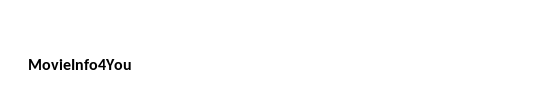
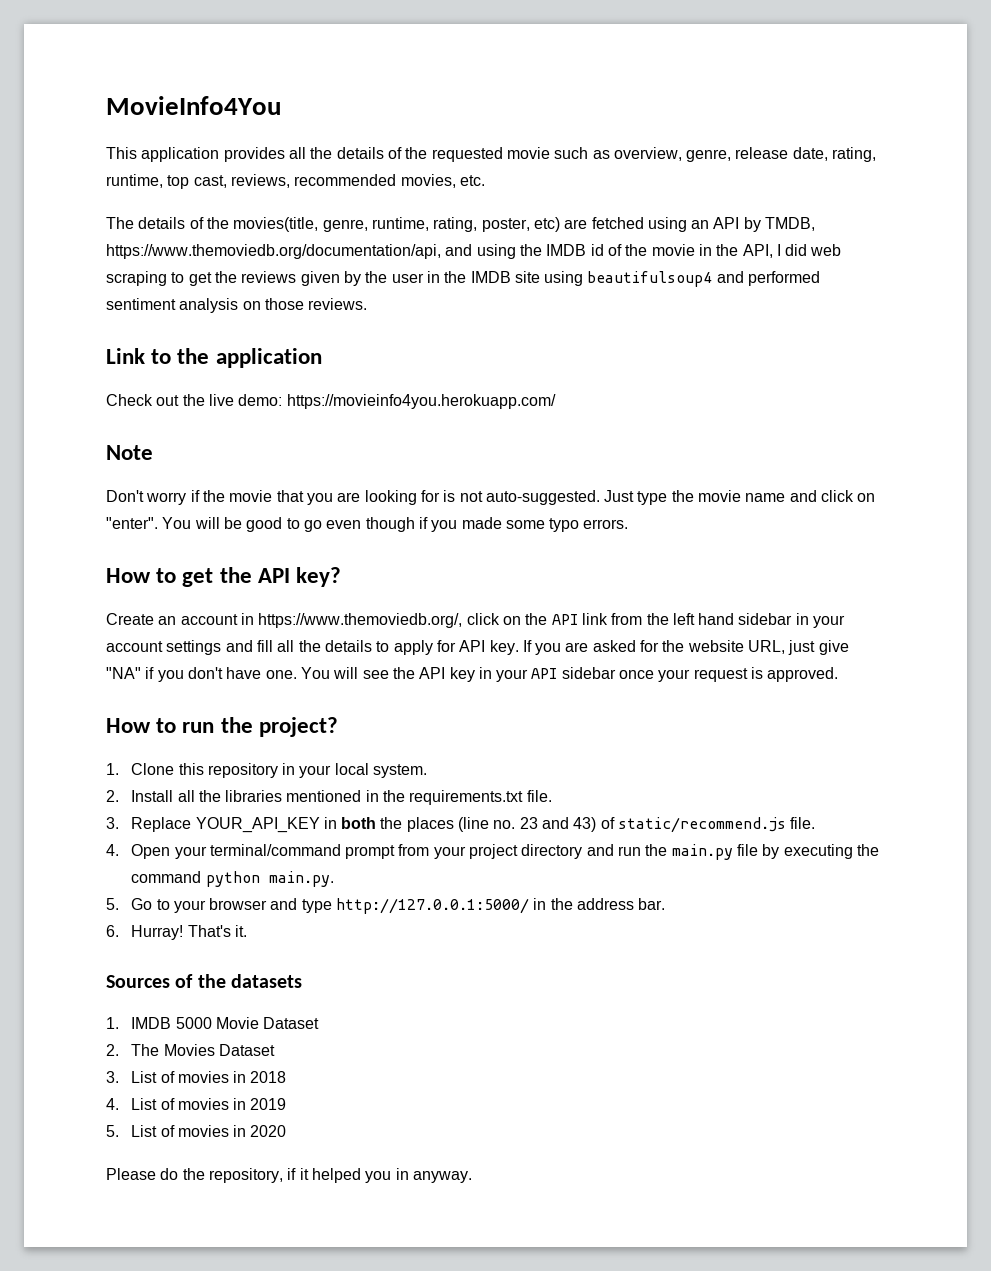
+ This application provides all the details of the requested movie such as overview, genre, release date, rating, runtime, top cast, reviews, recommended movies, etc.
+ The details of the movies(title, genre, runtime, rating, poster, etc) are fetched using an API by TMDB, https://www.themoviedb.org/documentation/api, and using the IMDB id of the movie in the API, I did web scraping to get the reviews given by the user in the IMDB site using beautifulsoup4 and performed sentiment analysis on those reviews.
+ Link to the application
+ Check out the live demo: https://movieinfo4you.herokuapp.com/
+ Note
+ Don't worry if the movie that you are looking for is not auto-suggested. Just type the movie name and click on "enter". You will be good to go even though if you made some typo errors.
+ How to get the API key?
+ Create an account in https://www.themoviedb.org/, click on the API link from the left hand sidebar in your account settings and fill all the details to apply for API key. If you are asked for the website URL, just give "NA" if you don't have one. You will see the API key in your API sidebar once your request is approved.
+ How to run the project?
+ 1. Clone this repository in your local system.
+ 2. Install all the libraries mentioned in the requirements.txt file.
+ 3. Replace YOUR_API_KEY in both the places (line no. 23 and 43) of static/recommend.js file.
+ 4. Open your terminal/command prompt from your project directory and run the main.py file by executing the command python main.py.
+ 5. Go to your browser and type http://127.0.0.1:5000/ in the address bar.
+ 6. Hurray! That's it.
+ Sources of the datasets
+ 1. IMDB 5000 Movie Dataset
+ 2. The Movies Dataset
+ 3. List of movies in 2018
+ 4. List of movies in 2019
+ 5. List of movies in 2020
+ Please do the repository, if it helped you in anyway.

